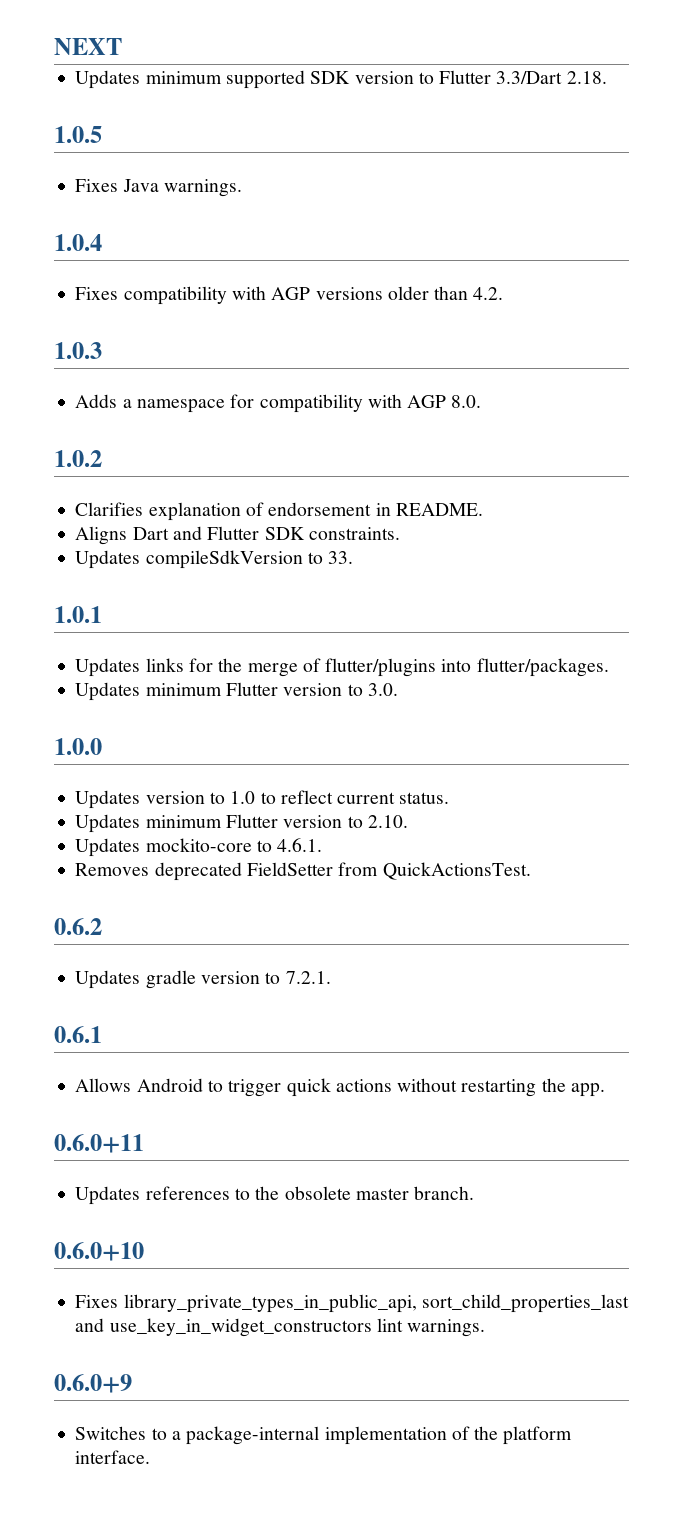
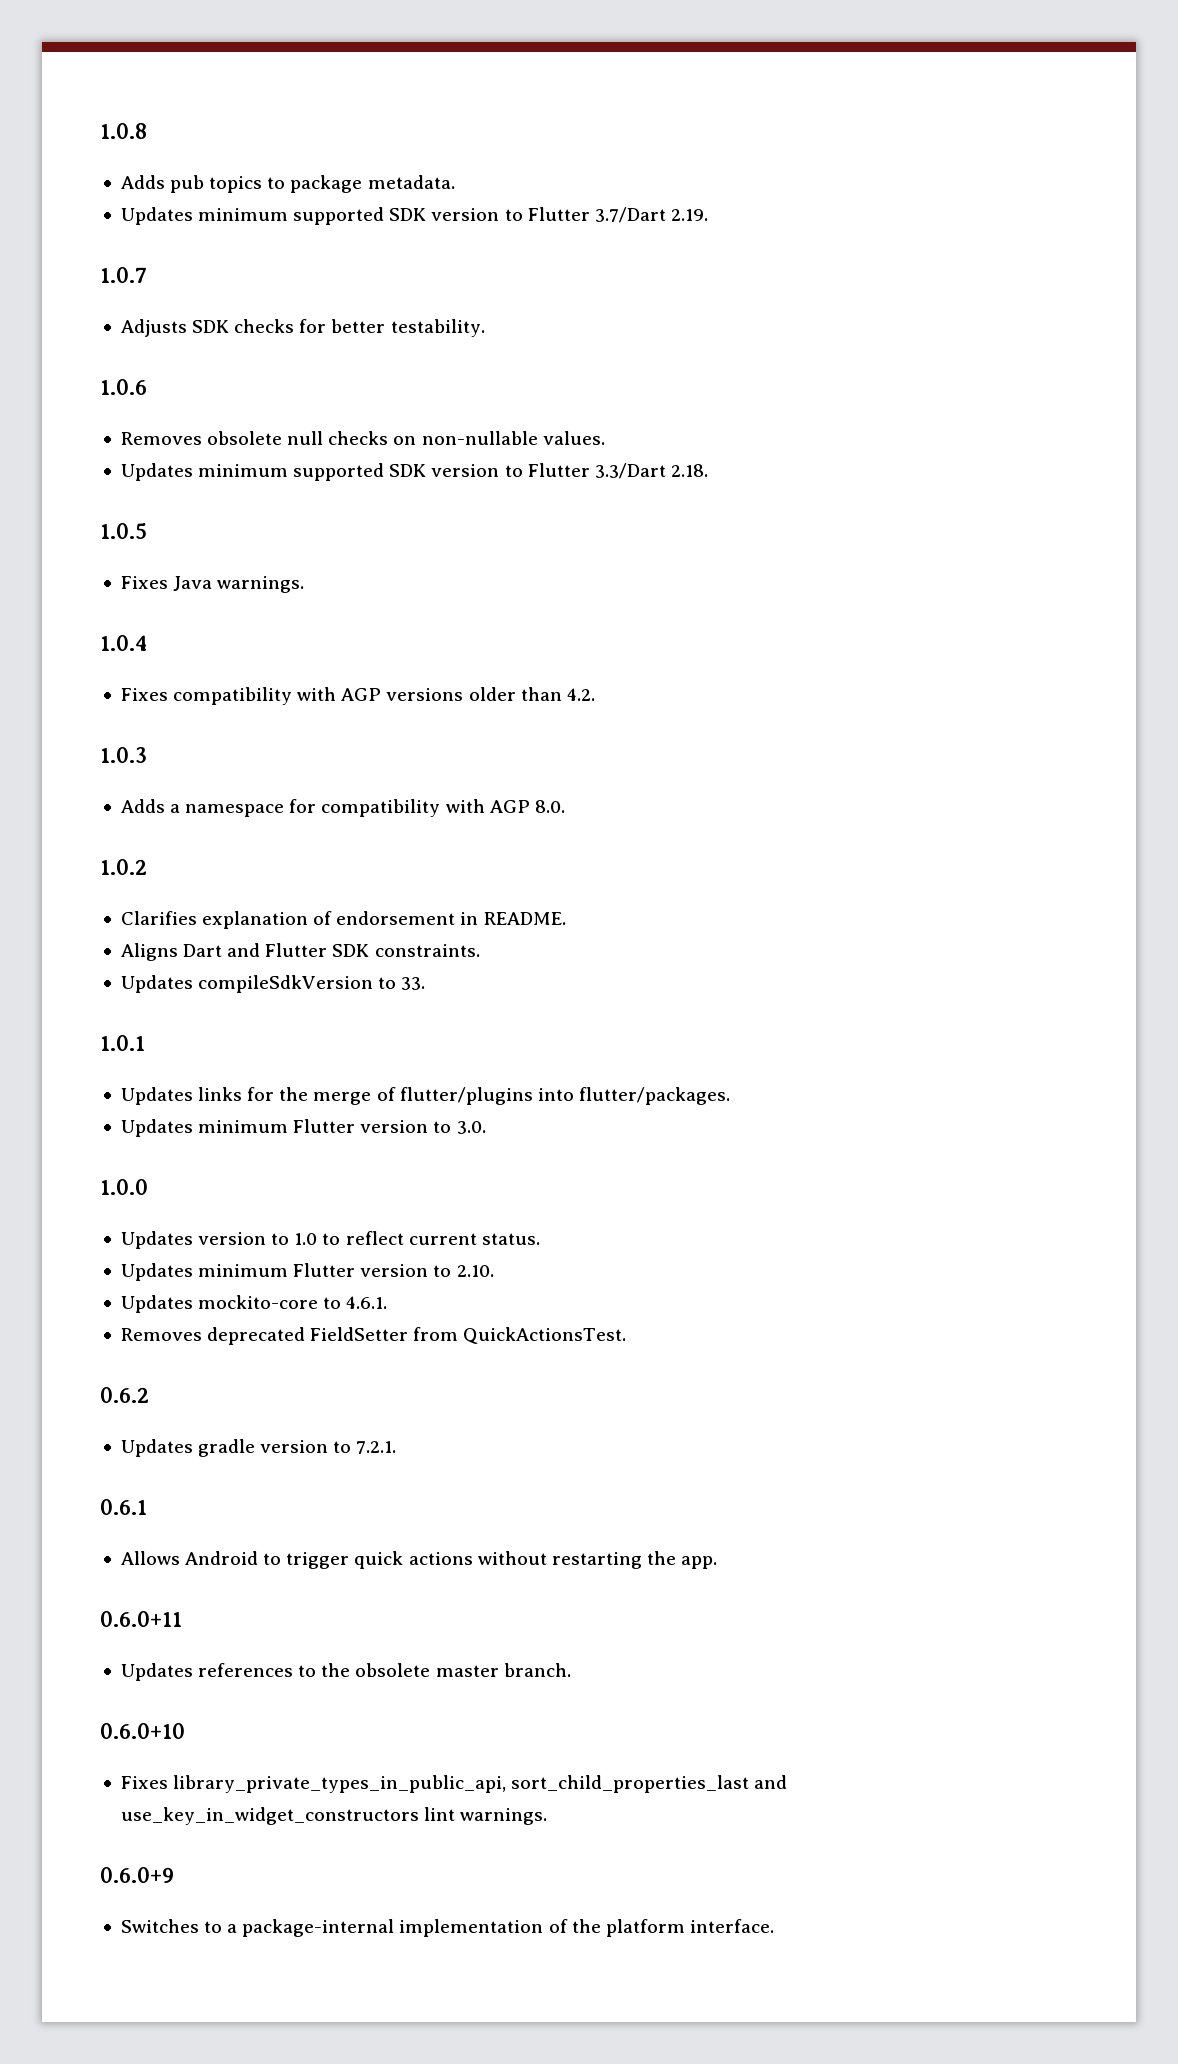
- NEXT
+ 1.0.8
+ Adds pub topics to package metadata.
+ Updates minimum supported SDK version to Flutter 3.7/Dart 2.19.
+ 1.0.7
+ Adjusts SDK checks for better testability.
+ 1.0.6
+ Removes obsolete null checks on non-nullable values.

